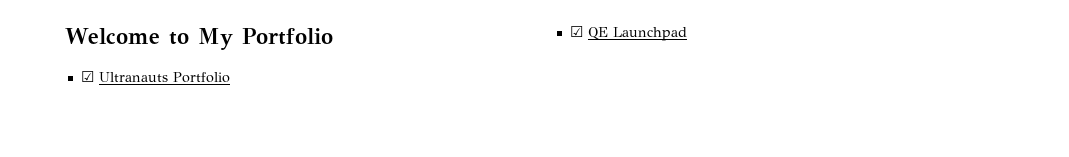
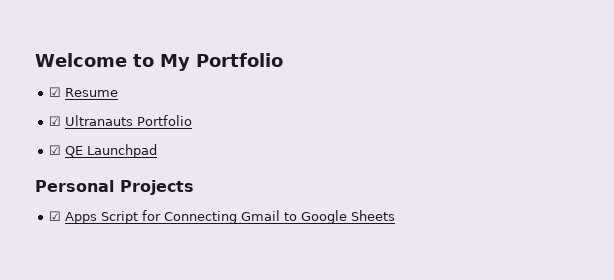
+ ☑ Resume
+ Personal Projects
+ ☑ Apps Script for Connecting Gmail to Google Sheets

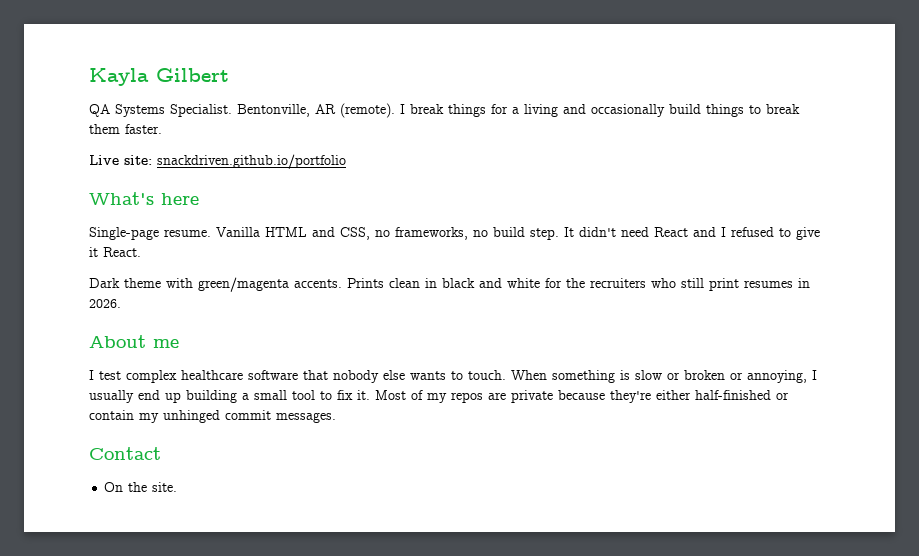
- Welcome to My Portfolio
- ☑ Resume
- ☑ Ultranauts Portfolio
- ☑ QE Launchpad
- Personal Projects
- ☑ Apps Script for Connecting Gmail to Google Sheets
+ Kayla Gilbert
+ QA Systems Specialist. Bentonville, AR (remote). I break things for a living and occasionally build things to break them faster.
+ Live site: snackdriven.github.io/portfolio
+ What's here
+ Single-page resume. Vanilla HTML and CSS, no frameworks, no build step. It didn't need React and I refused to give it React.
+ Dark theme with green/magenta accents. Prints clean in black and white for the recruiters who still print resumes in 2026.
+ About me
+ I test complex healthcare software that nobody else wants to touch. When something is slow or broken or annoying, I usually end up building a small tool to fix it. Most of my repos are private because they're either half-finished or contain my unhinged commit messages.
+ Contact
+ On the site.

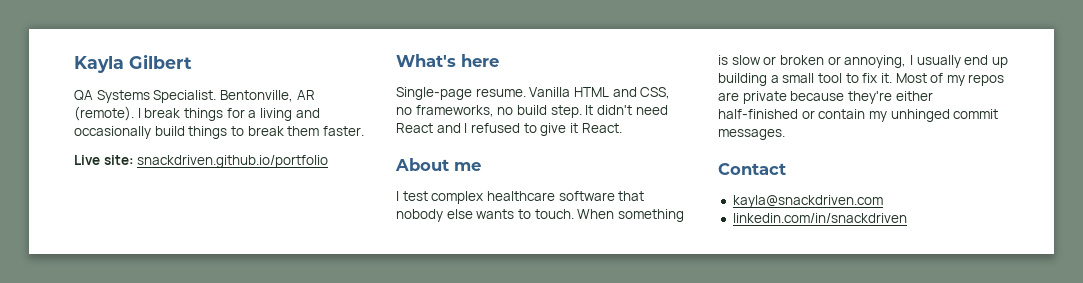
- Dark theme with green/magenta accents. Prints clean in black and white for the recruiters who still print resumes in 2026.
- On the site.
+ kayla@snackdriven.com
+ linkedin.com/in/snackdriven

